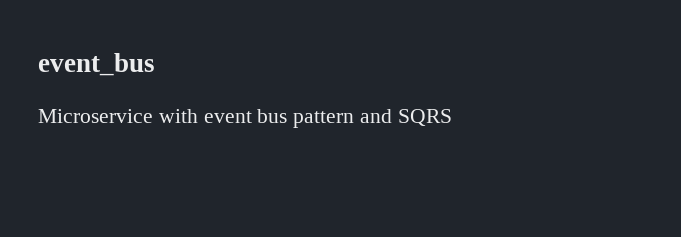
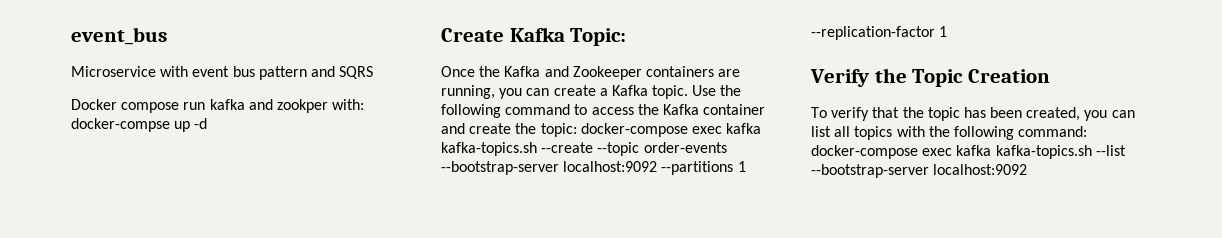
+ Docker compose run kafka and zookper with: docker-compse up -d
+ Create Kafka Topic:
+ Once the Kafka and Zookeeper containers are running, you can create a Kafka topic. Use the following command to access the Kafka container and create the topic: docker-compose exec kafka kafka-topics.sh --create --topic order-events --bootstrap-server localhost:9092 --partitions 1 --replication-factor 1
+ Verify the Topic Creation
+ To verify that the topic has been created, you can list all topics with the following command: docker-compose exec kafka kafka-topics.sh --list --bootstrap-server localhost:9092

